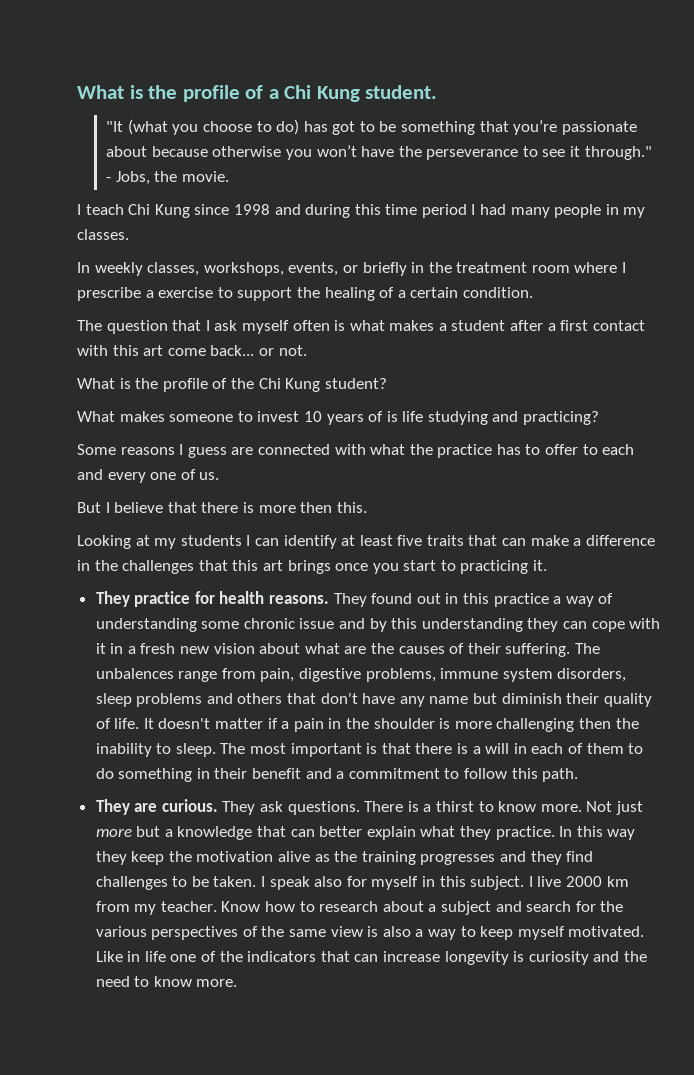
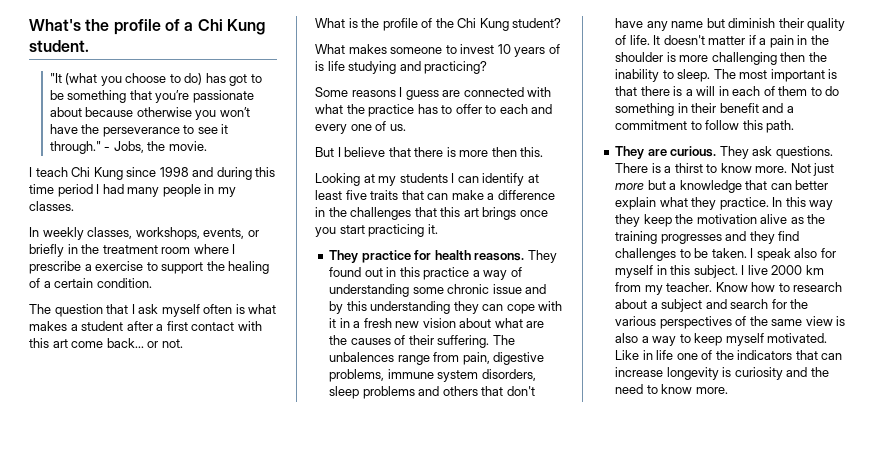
- What is the profile of a Chi Kung student.
+ What's the profile of a Chi Kung student.
- Looking at my students I can identify at least five traits that can make a difference in the challenges that this art brings once you start to practicing it.
+ Looking at my students I can identify at least five traits that can make a difference in the challenges that this art brings once you start practicing it.

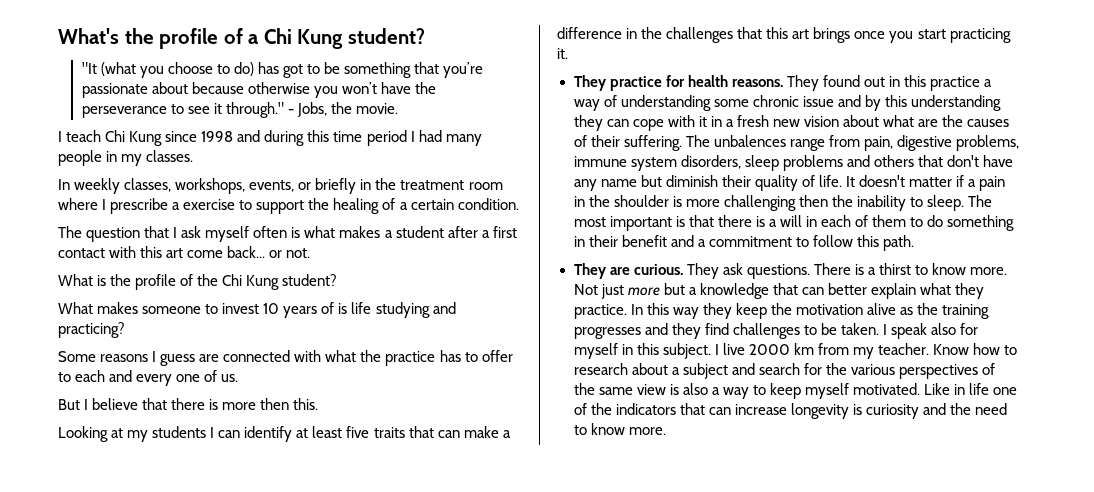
- What's the profile of a Chi Kung student.
+ What's the profile of a Chi Kung student?

